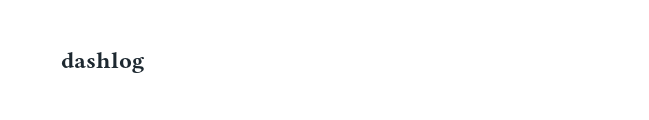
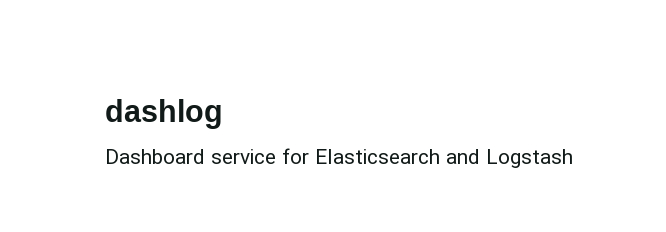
+ Dashboard service for Elasticsearch and Logstash

